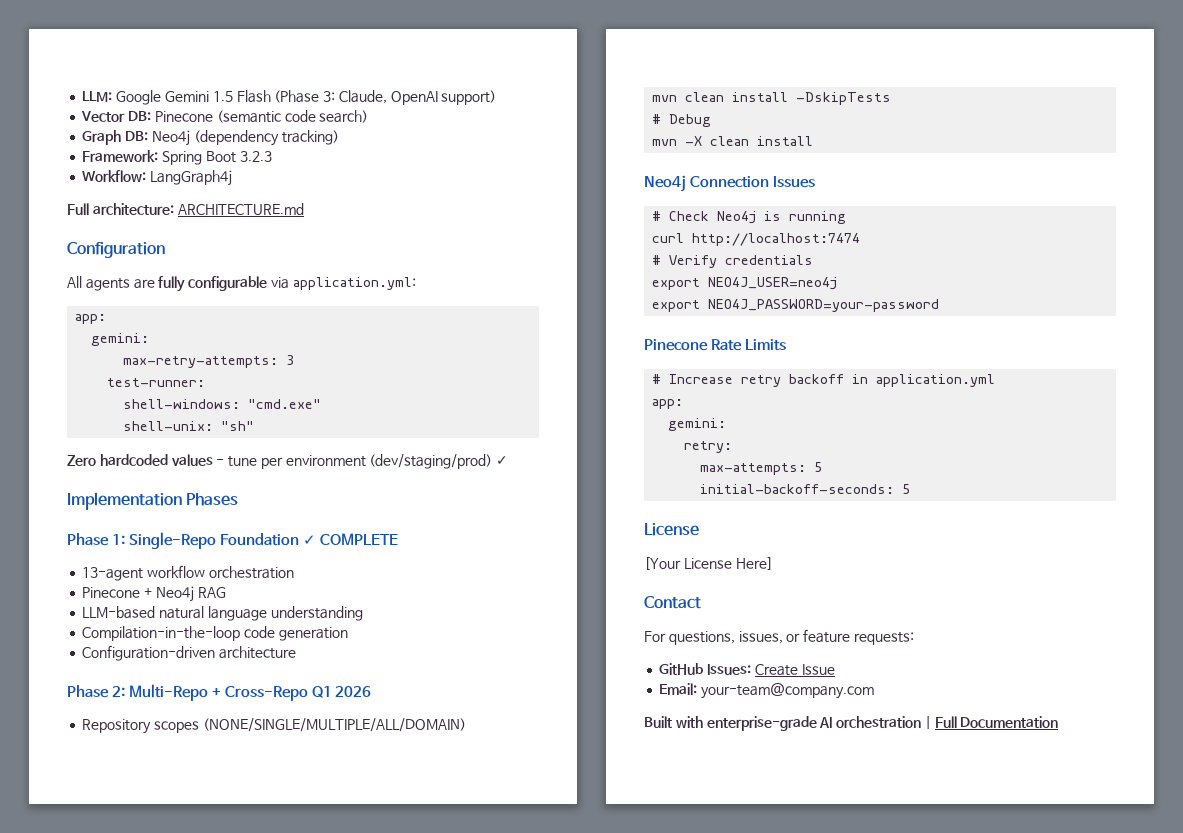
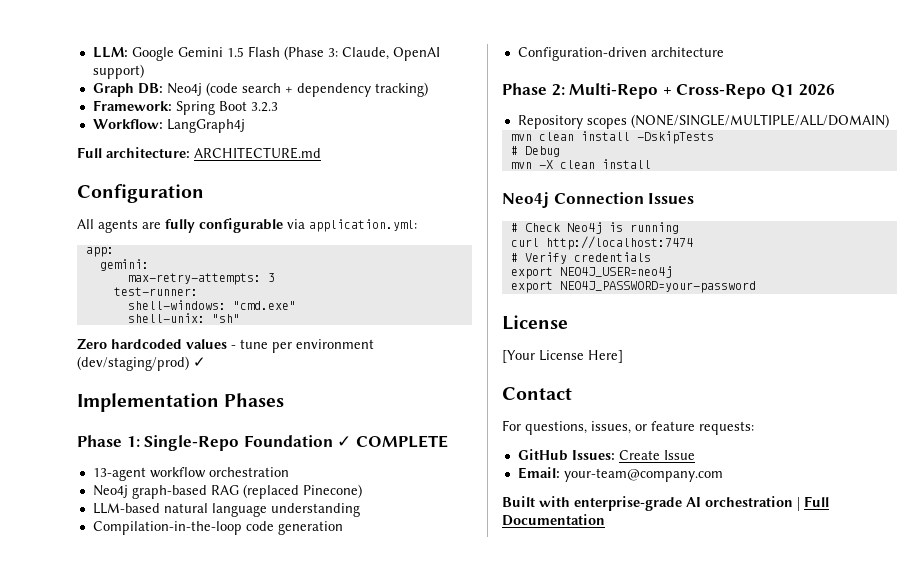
- Vector DB: Pinecone (semantic code search)
- Graph DB: Neo4j (dependency tracking)
+ Graph DB: Neo4j (code search + dependency tracking)
- Pinecone + Neo4j RAG
+ Neo4j graph-based RAG (replaced Pinecone)
- Pinecone Rate Limits
- # Increase retry backoff in application.yml
- app:
- gemini:
- retry:
- max-attempts: 5
- initial-backoff-seconds: 5

